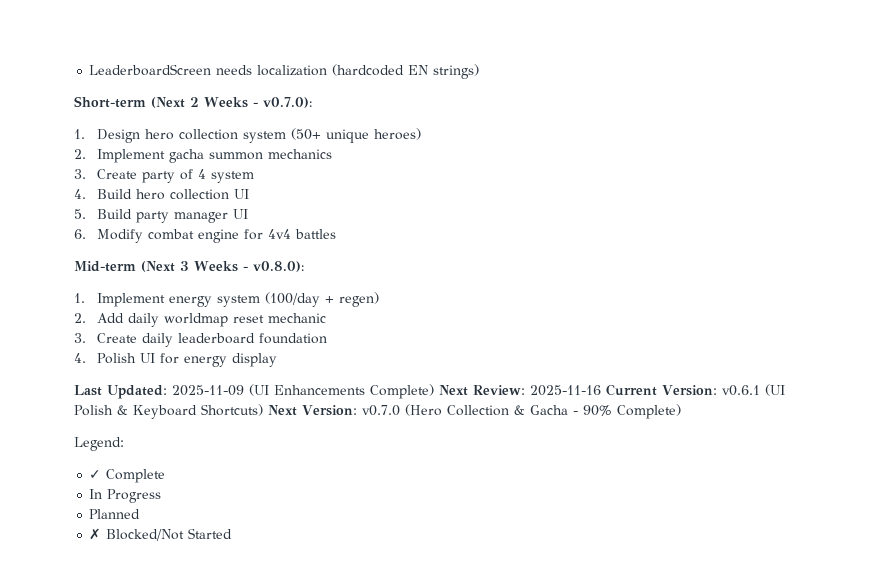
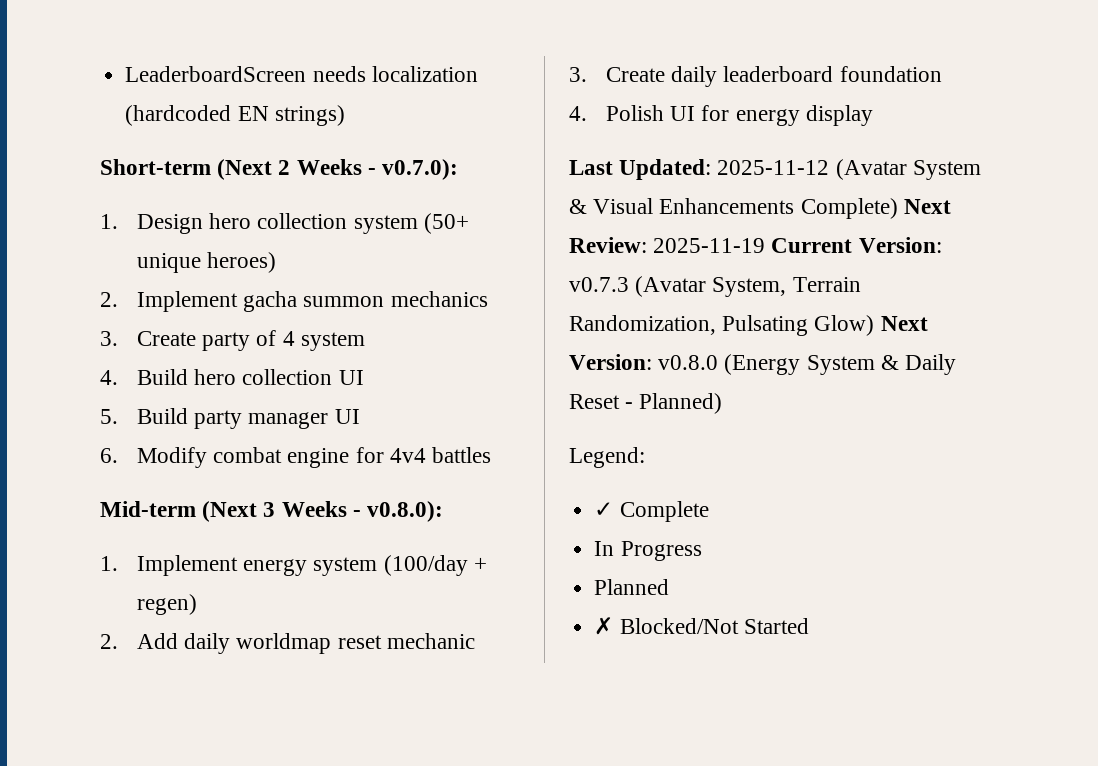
- Last Updated: 2025-11-09 (UI Enhancements Complete) Next Review: 2025-11-16 Current Version: v0.6.1 (UI Polish & Keyboard Shortcuts) Next Version: v0.7.0 (Hero Collection & Gacha - 90% Complete)
+ Last Updated: 2025-11-12 (Avatar System & Visual Enhancements Complete) Next Review: 2025-11-19 Current Version: v0.7.3 (Avatar System, Terrain Randomization, Pulsating Glow) Next Version: v0.8.0 (Energy System & Daily Reset - Planned)

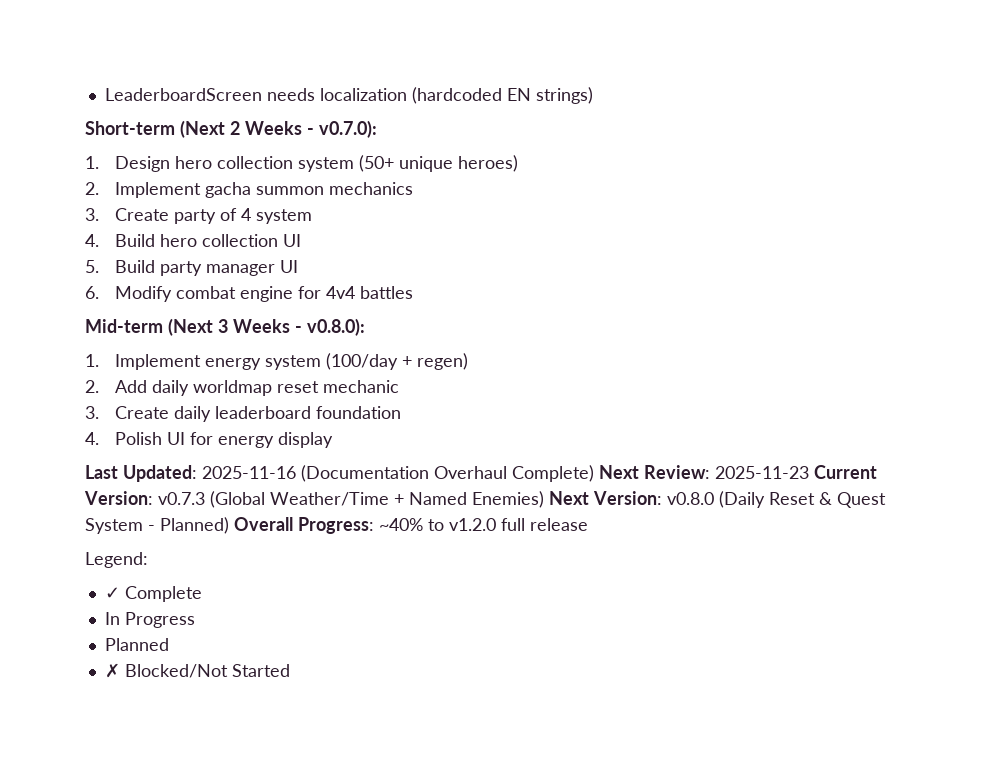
- Last Updated: 2025-11-12 (Avatar System & Visual Enhancements Complete) Next Review: 2025-11-19 Current Version: v0.7.3 (Avatar System, Terrain Randomization, Pulsating Glow) Next Version: v0.8.0 (Energy System & Daily Reset - Planned)
+ Last Updated: 2025-11-16 (Documentation Overhaul Complete) Next Review: 2025-11-23 Current Version: v0.7.3 (Global Weather/Time + Named Enemies) Next Version: v0.8.0 (Daily Reset & Quest System - Planned) Overall Progress: ~40% to v1.2.0 full release

